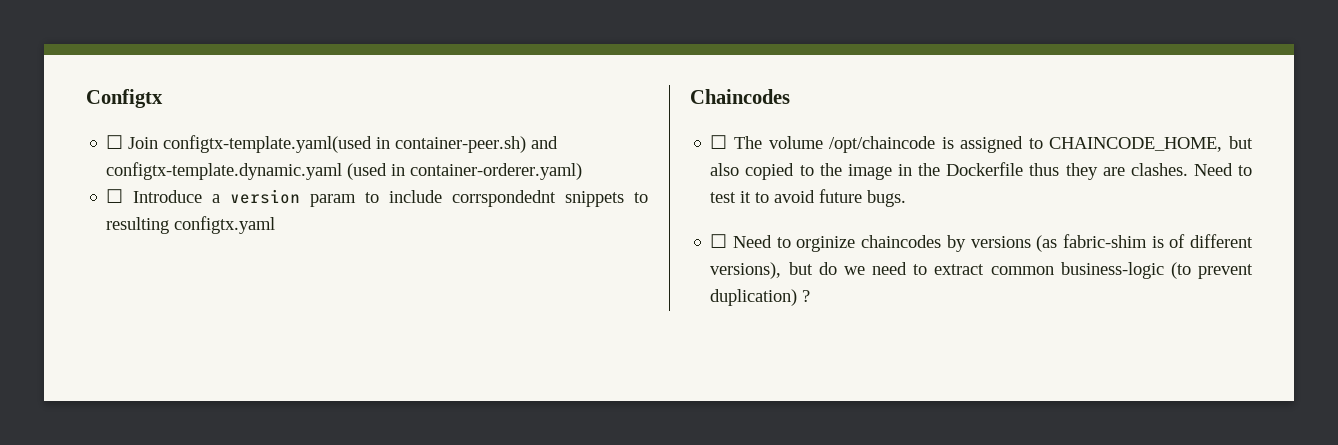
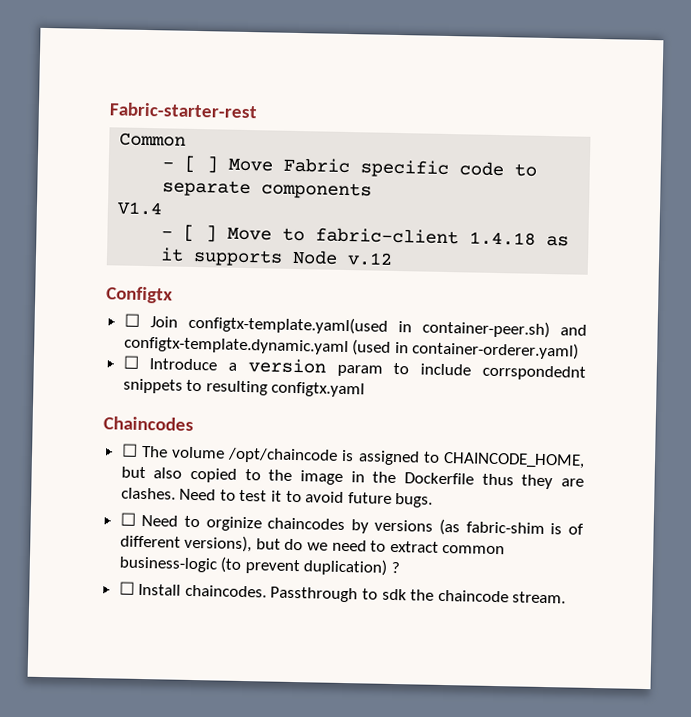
+ Fabric-starter-rest
+ Common
+ - [ ] Move Fabric specific code to separate components
+ V1.4
+ - [ ] Move to fabric-client 1.4.18 as it supports Node v.12
+ ☐ Install chaincodes. Passthrough to sdk the chaincode stream.

